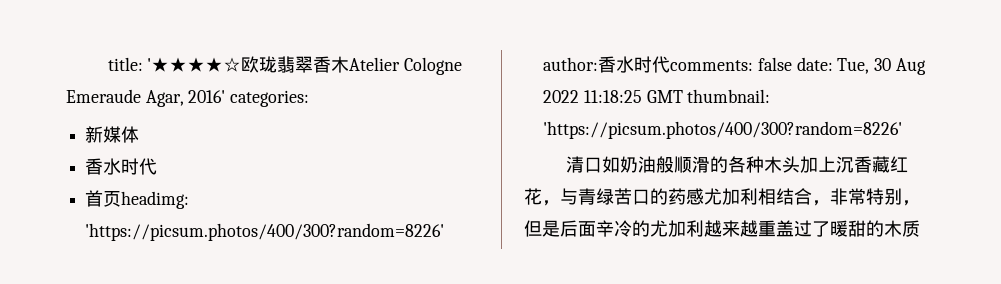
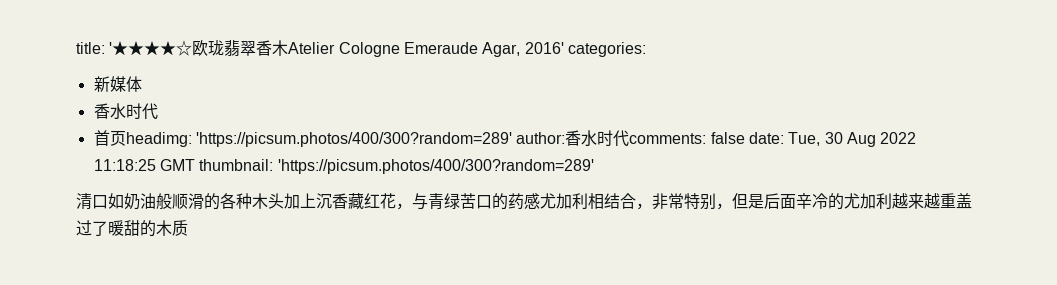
- 首页headimg: 'https://picsum.photos/400/300?random=8226' author:香水时代comments: false date: Tue, 30 Aug 2022 11:18:25 GMT thumbnail: 'https://picsum.photos/400/300?random=8226'
+ 首页headimg: 'https://picsum.photos/400/300?random=289' author:香水时代comments: false date: Tue, 30 Aug 2022 11:18:25 GMT thumbnail: 'https://picsum.photos/400/300?random=289'

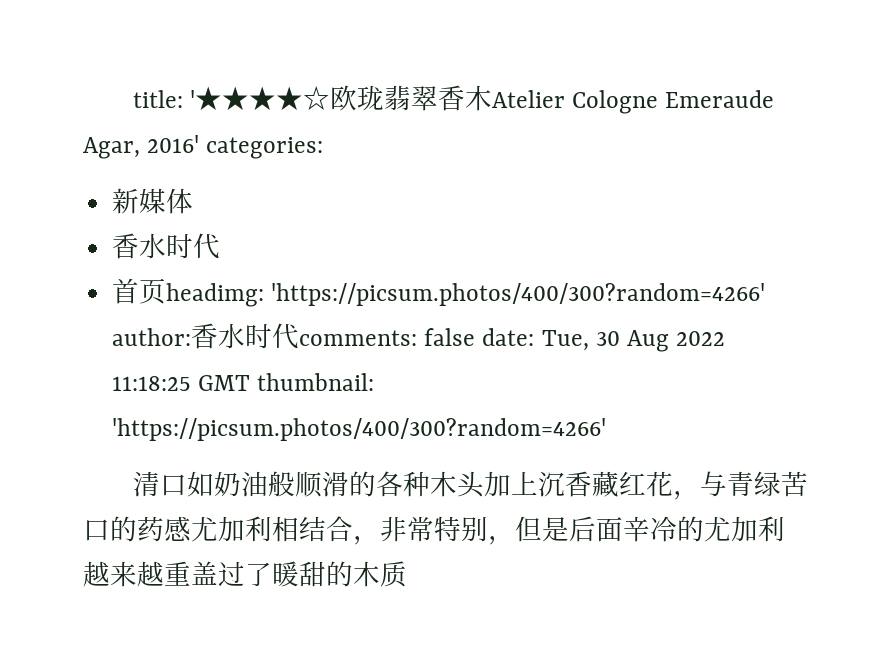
- 首页headimg: 'https://picsum.photos/400/300?random=289' author:香水时代comments: false date: Tue, 30 Aug 2022 11:18:25 GMT thumbnail: 'https://picsum.photos/400/300?random=289'
+ 首页headimg: 'https://picsum.photos/400/300?random=4266' author:香水时代comments: false date: Tue, 30 Aug 2022 11:18:25 GMT thumbnail: 'https://picsum.photos/400/300?random=4266'

